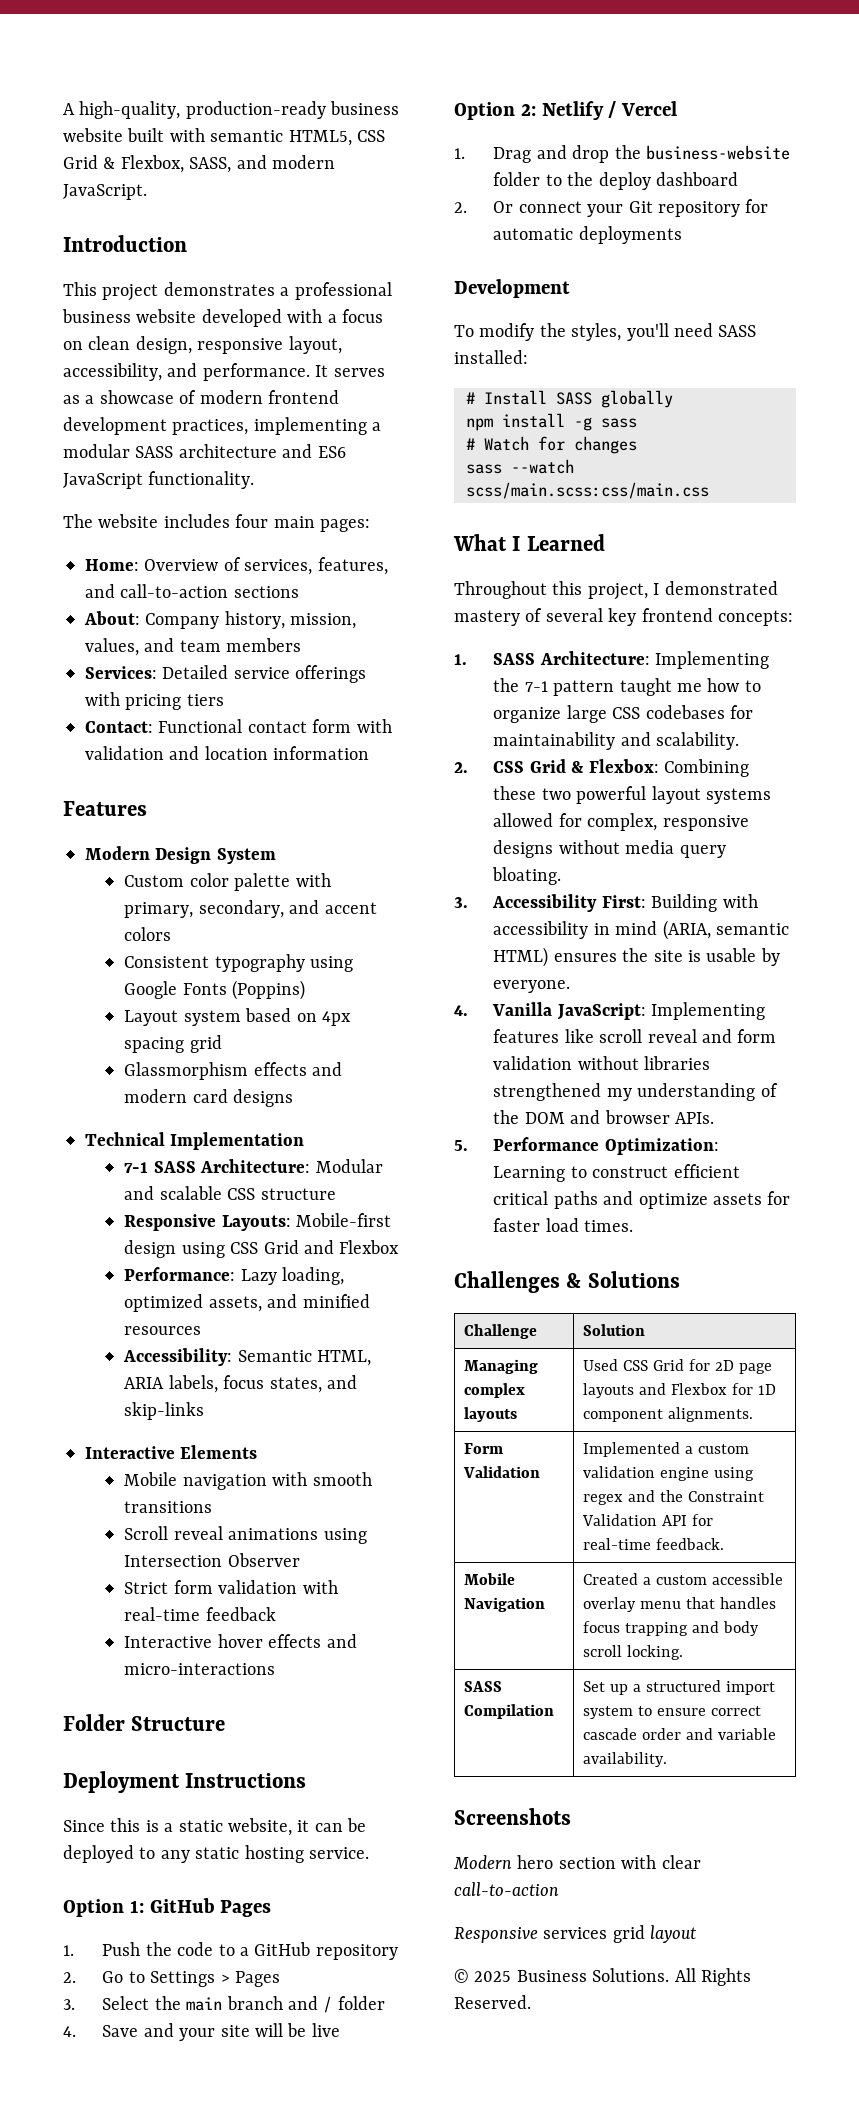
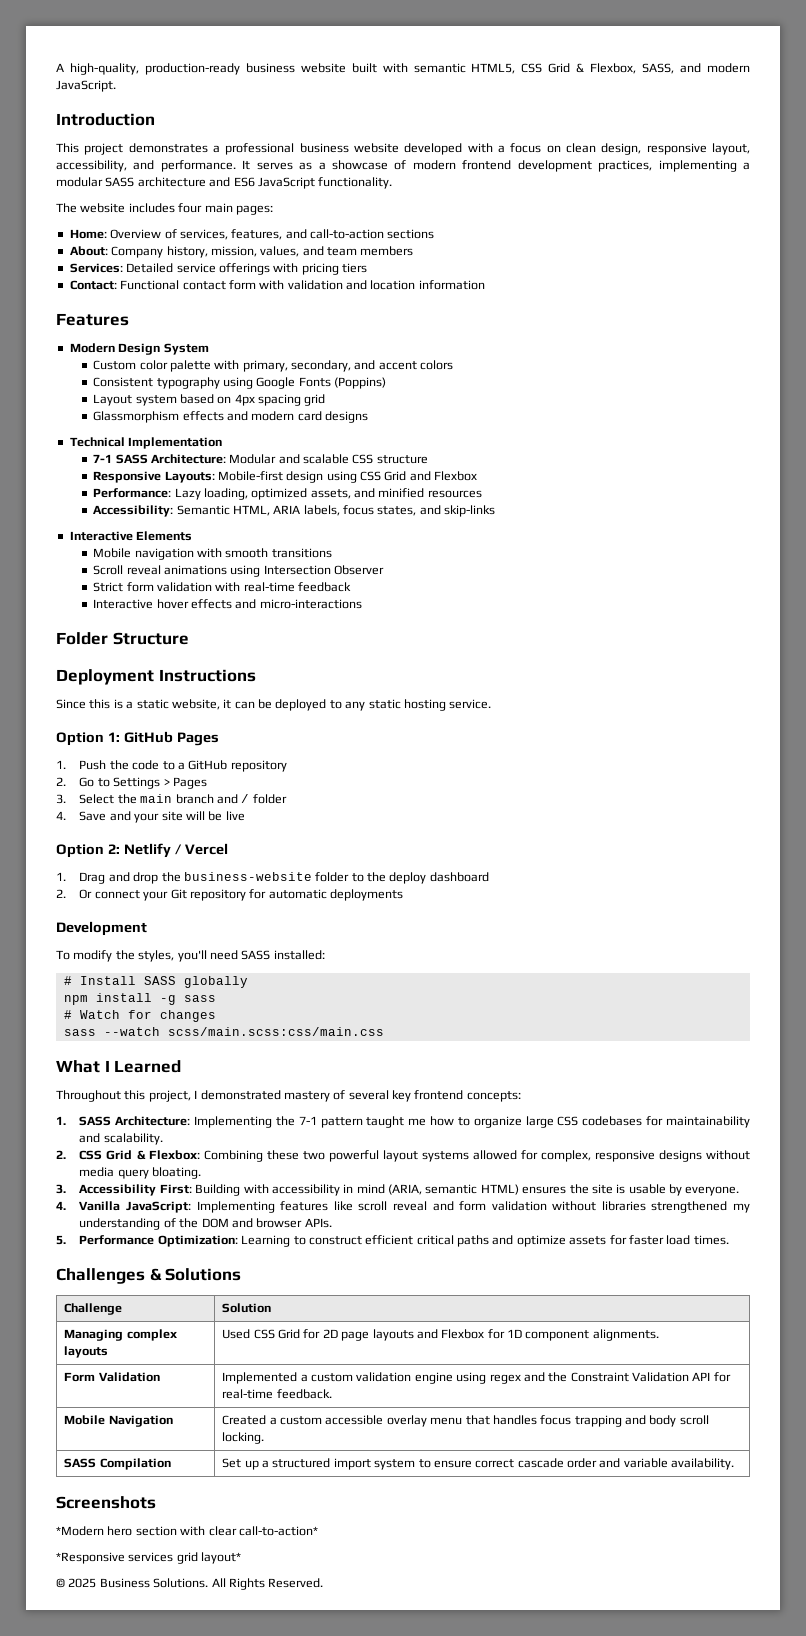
- Modern hero section with clear call-to-action
- Responsive services grid layout
+ *Modern hero section with clear call-to-action*
+ *Responsive services grid layout*

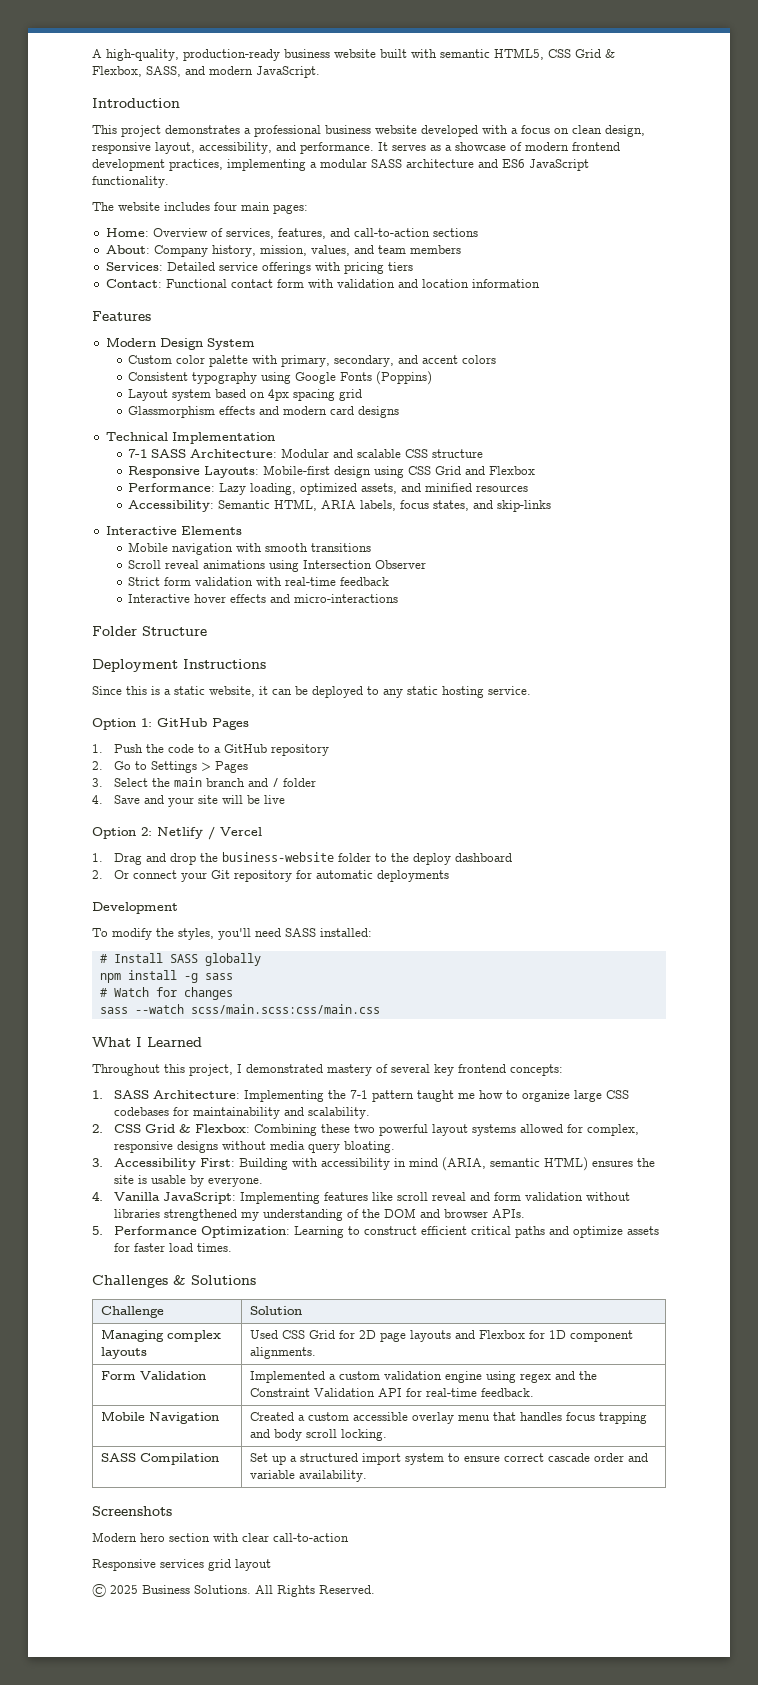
- *Modern hero section with clear call-to-action*
- *Responsive services grid layout*
+ Modern hero section with clear call-to-action
+ Responsive services grid layout

